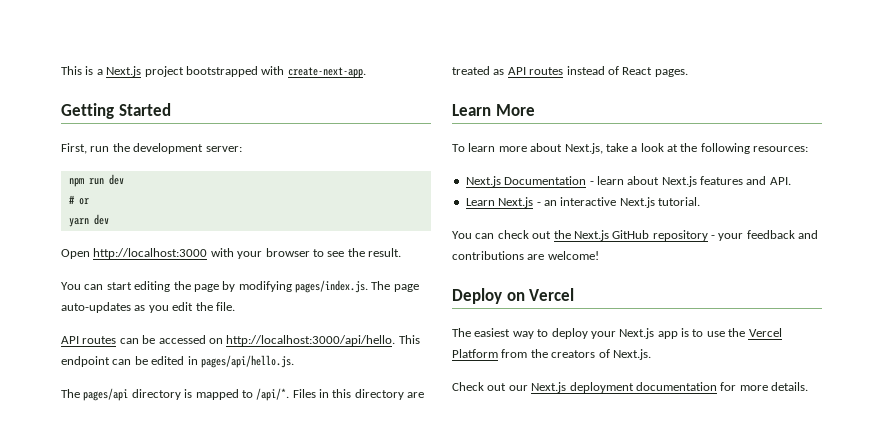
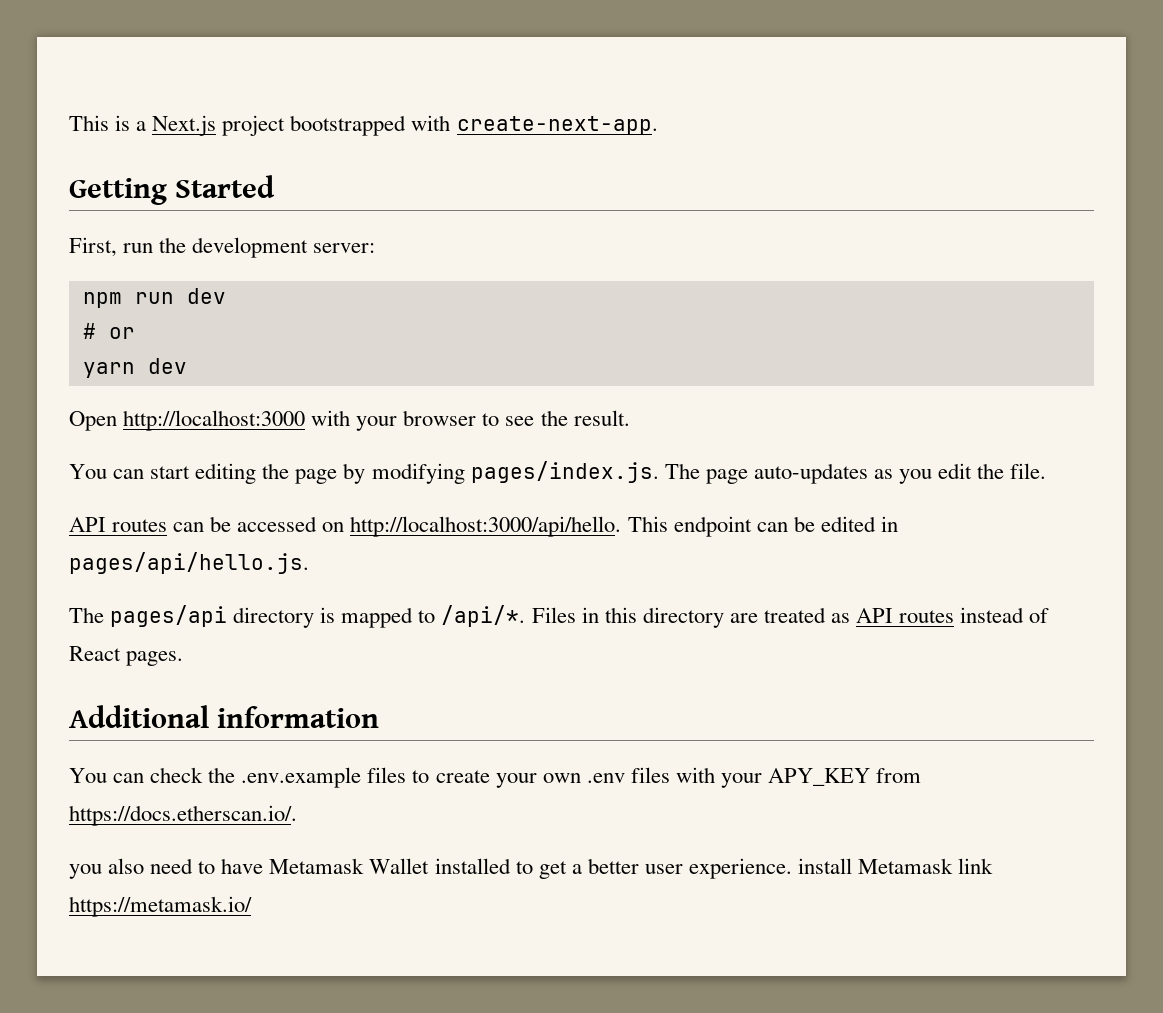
- Learn More
- To learn more about Next.js, take a look at the following resources:
- Next.js Documentation - learn about Next.js features and API.
- Learn Next.js - an interactive Next.js tutorial.
- You can check out the Next.js GitHub repository - your feedback and contributions are welcome!
- Deploy on Vercel
- The easiest way to deploy your Next.js app is to use the Vercel Platform from the creators of Next.js.
- Check out our Next.js deployment documentation for more details.
+ Additional information
+ You can check the .env.example files to create your own .env files with your APY_KEY from https://docs.etherscan.io/.
+ you also need to have Metamask Wallet installed to get a better user experience. install Metamask link https://metamask.io/

